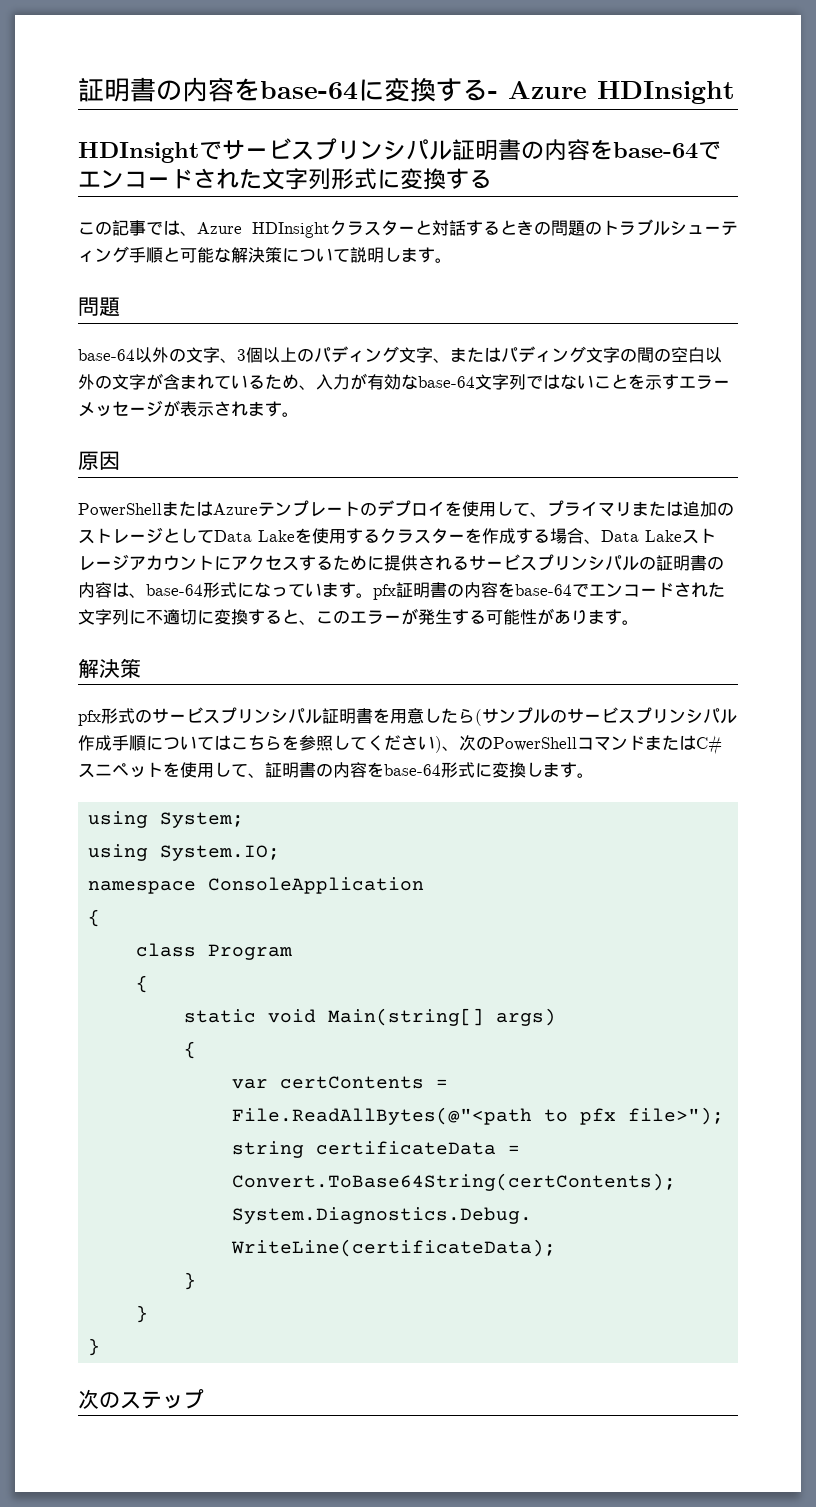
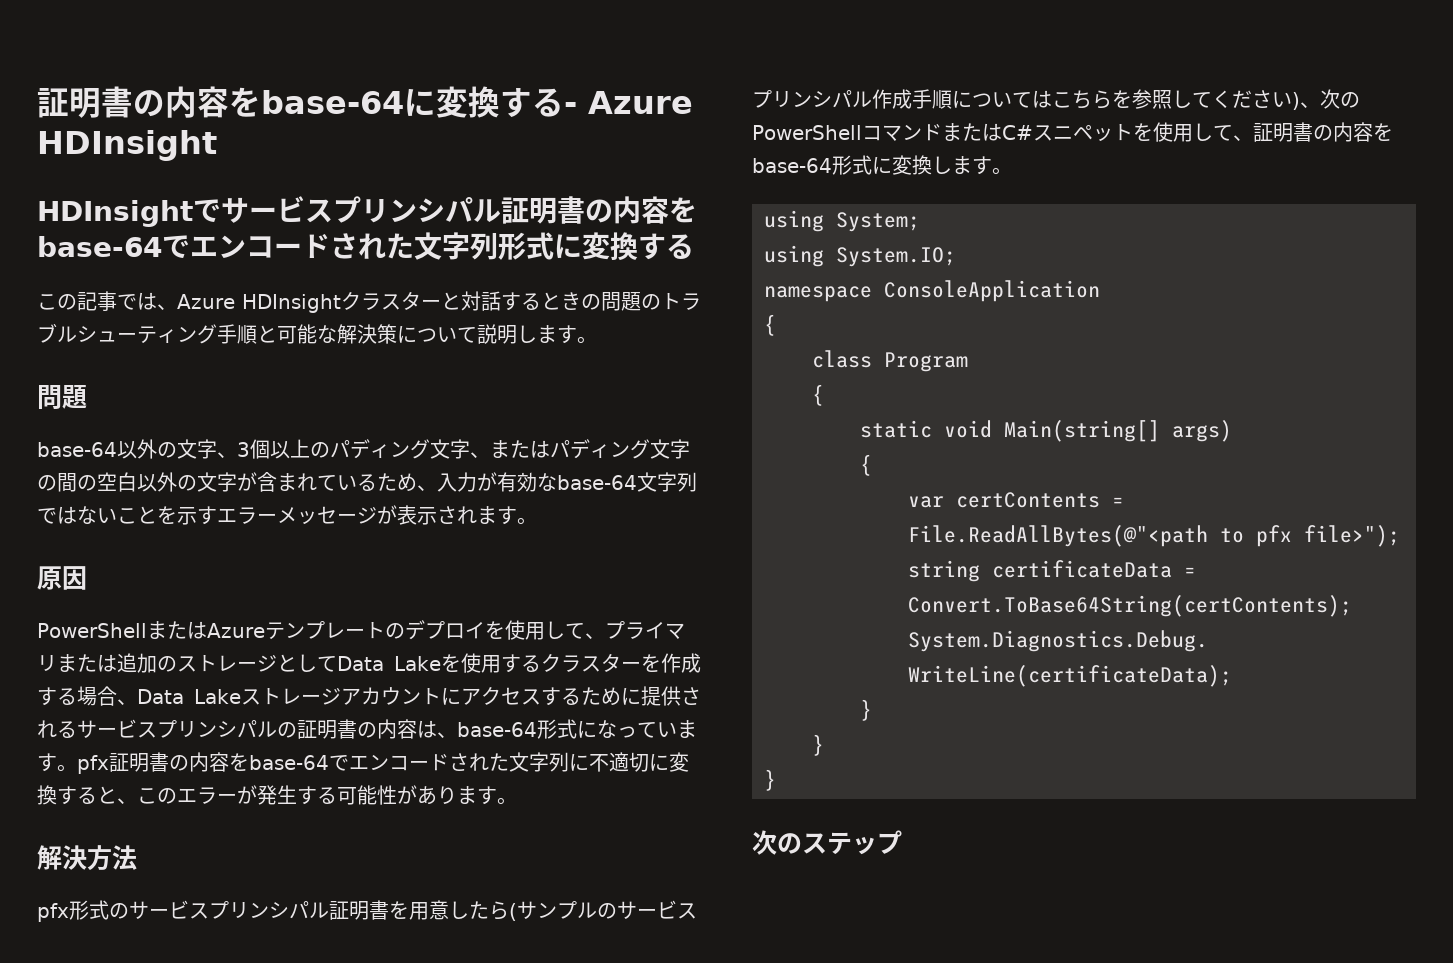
  PowerShellまたはAzureテンプレートのデプロイを使用して、プライマリまたは追加のストレージとしてData Lakeを使用するクラスターを作成する場合、Data Lakeストレージアカウントにアクセスするために提供されるサービスプリンシパルの証明書の内容は、base-64形式になっています。pfx証明書の内容をbase-64でエンコードされた文字列に不適切に変換すると、このエラーが発生する可能性があります。
- 解決策
+ 解決方法

